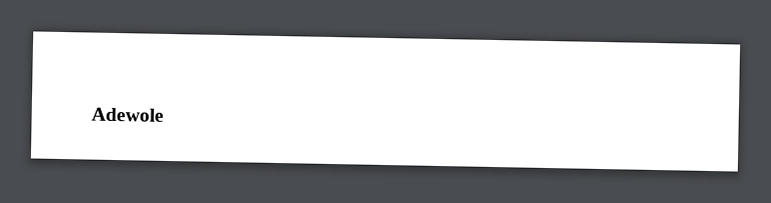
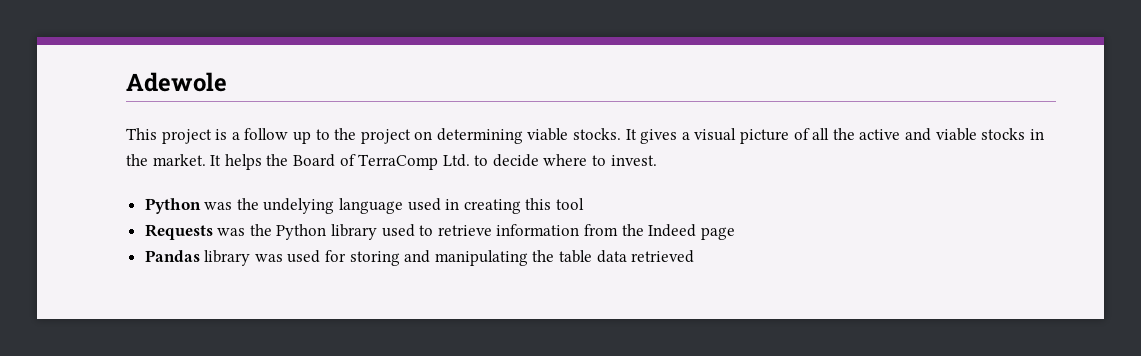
+ This project is a follow up to the project on determining viable stocks. It gives a visual picture of all the active and viable stocks in the market. It helps the Board of TerraComp Ltd. to decide where to invest.
+ Python was the undelying language used in creating this tool
+ Requests was the Python library used to retrieve information from the Indeed page
+ Pandas library was used for storing and manipulating the table data retrieved

